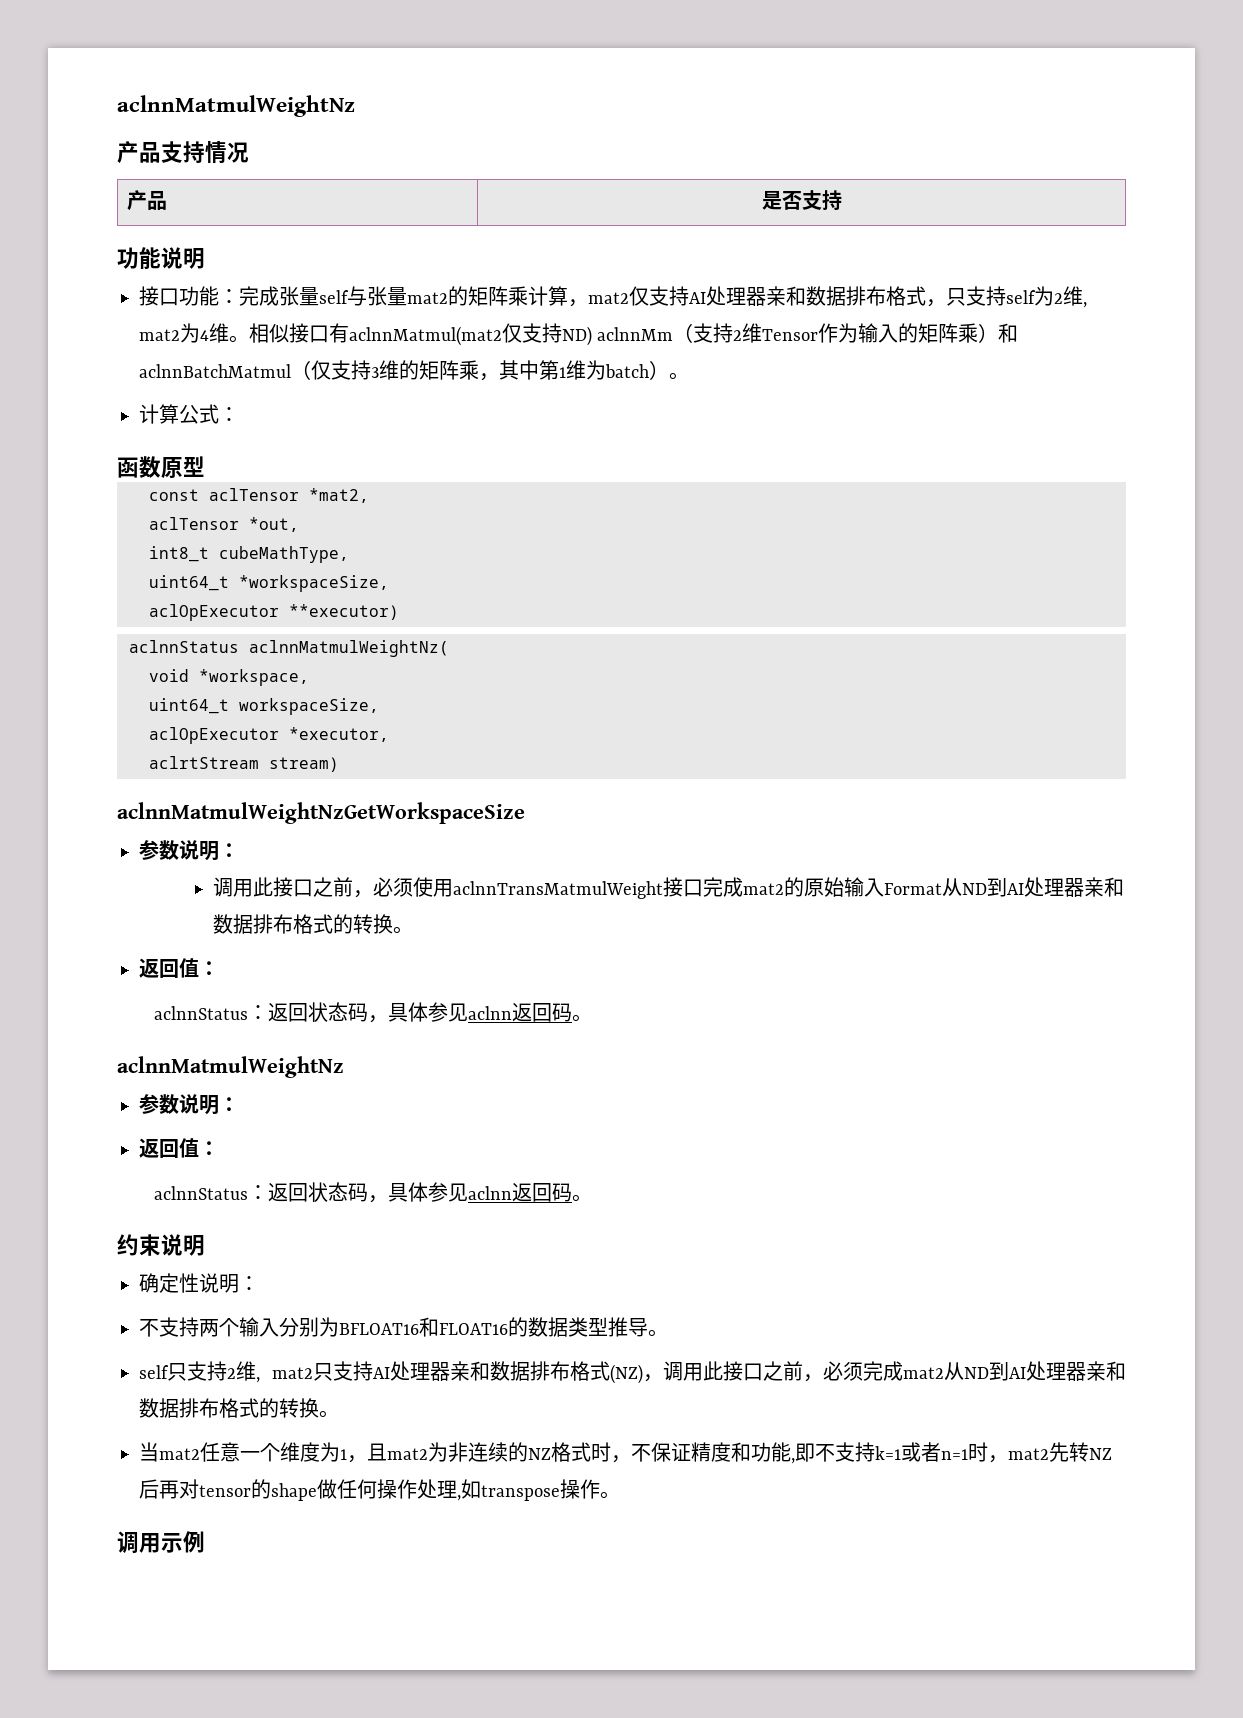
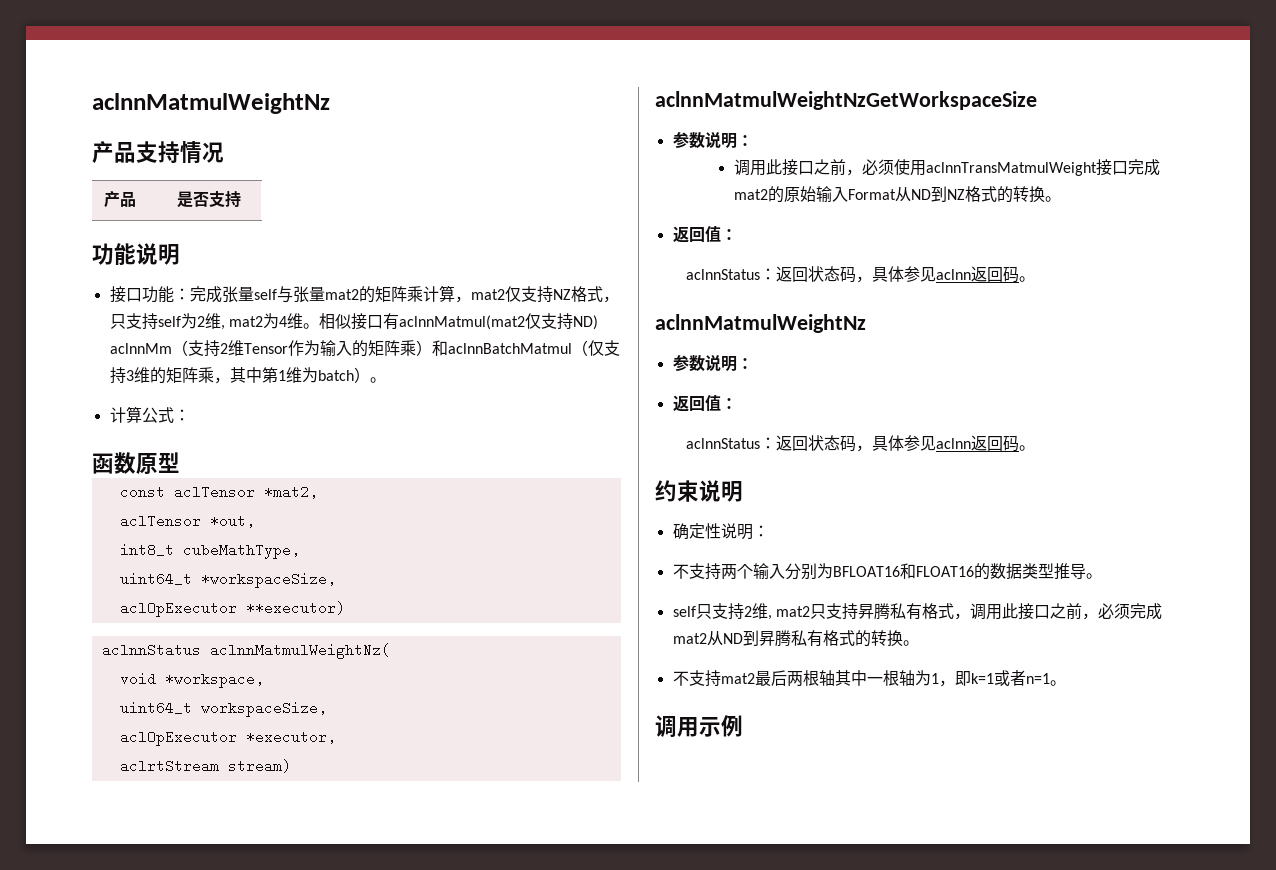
- 接口功能：完成张量self与张量mat2的矩阵乘计算，mat2仅支持AI处理器亲和数据排布格式，只支持self为2维, mat2为4维。
+ 接口功能：完成张量self与张量mat2的矩阵乘计算，mat2仅支持NZ格式，只支持self为2维, mat2为4维。
- 调用此接口之前，必须使用aclnnTransMatmulWeight接口完成mat2的原始输入Format从ND到AI处理器亲和数据排布格式的转换。
+ 调用此接口之前，必须使用aclnnTransMatmulWeight接口完成mat2的原始输入Format从ND到NZ格式的转换。
- self只支持2维, mat2只支持AI处理器亲和数据排布格式(NZ)，调用此接口之前，必须完成mat2从ND到AI处理器亲和数据排布格式的转换。
- 当mat2任意一个维度为1，且mat2为非连续的NZ格式时，不保证精度和功能,即不支持k=1或者n=1时，mat2先转NZ后再对tensor的shape做任何操作处理,如transpose操作。
+ self只支持2维, mat2只支持昇腾私有格式，调用此接口之前，必须完成mat2从ND到昇腾私有格式的转换。
+ 不支持mat2最后两根轴其中一根轴为1，即k=1或者n=1。

